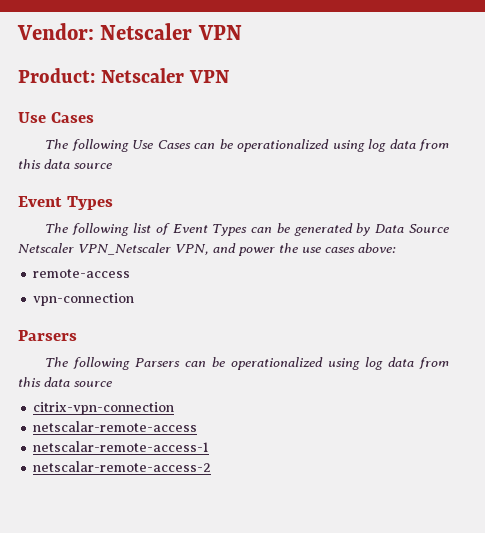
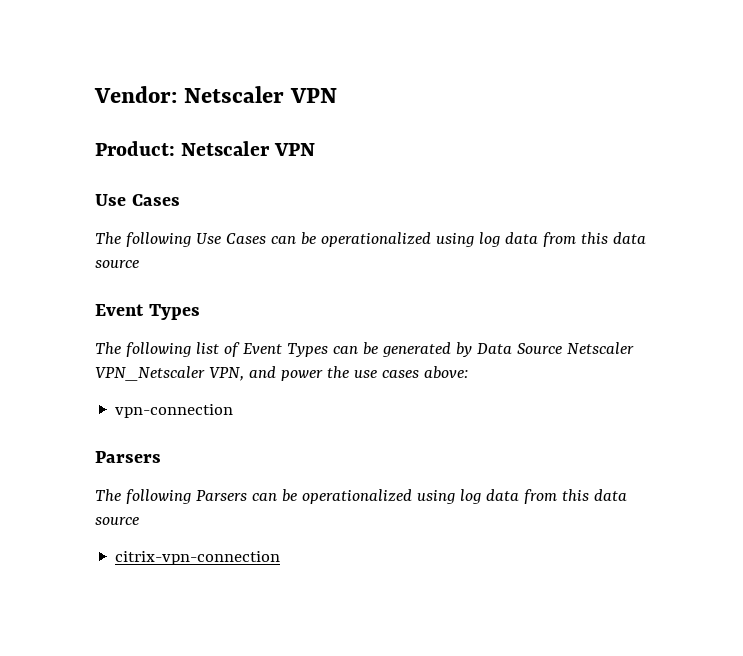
- remote-access
- netscalar-remote-access
- netscalar-remote-access-1
- netscalar-remote-access-2

